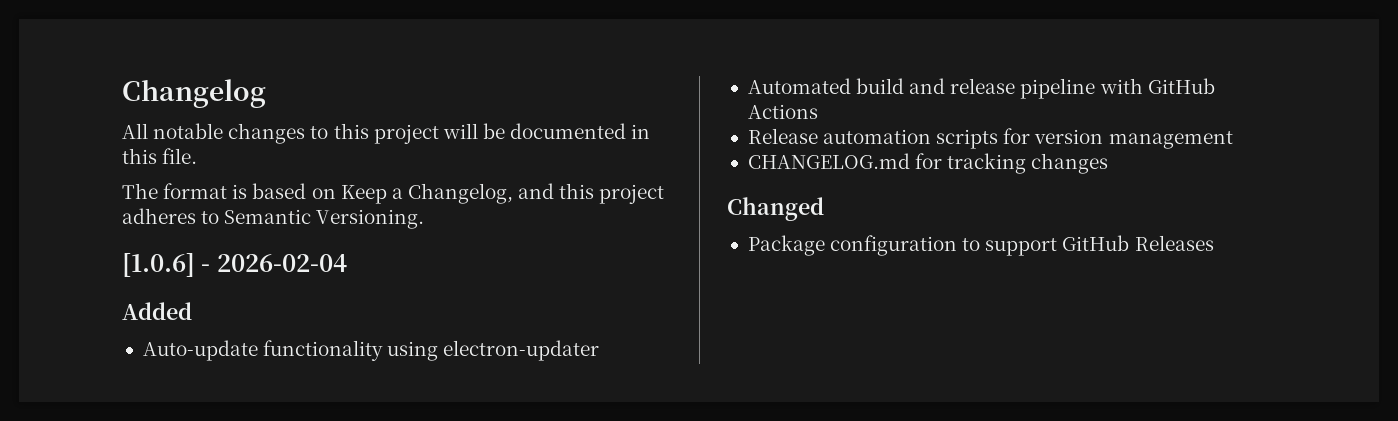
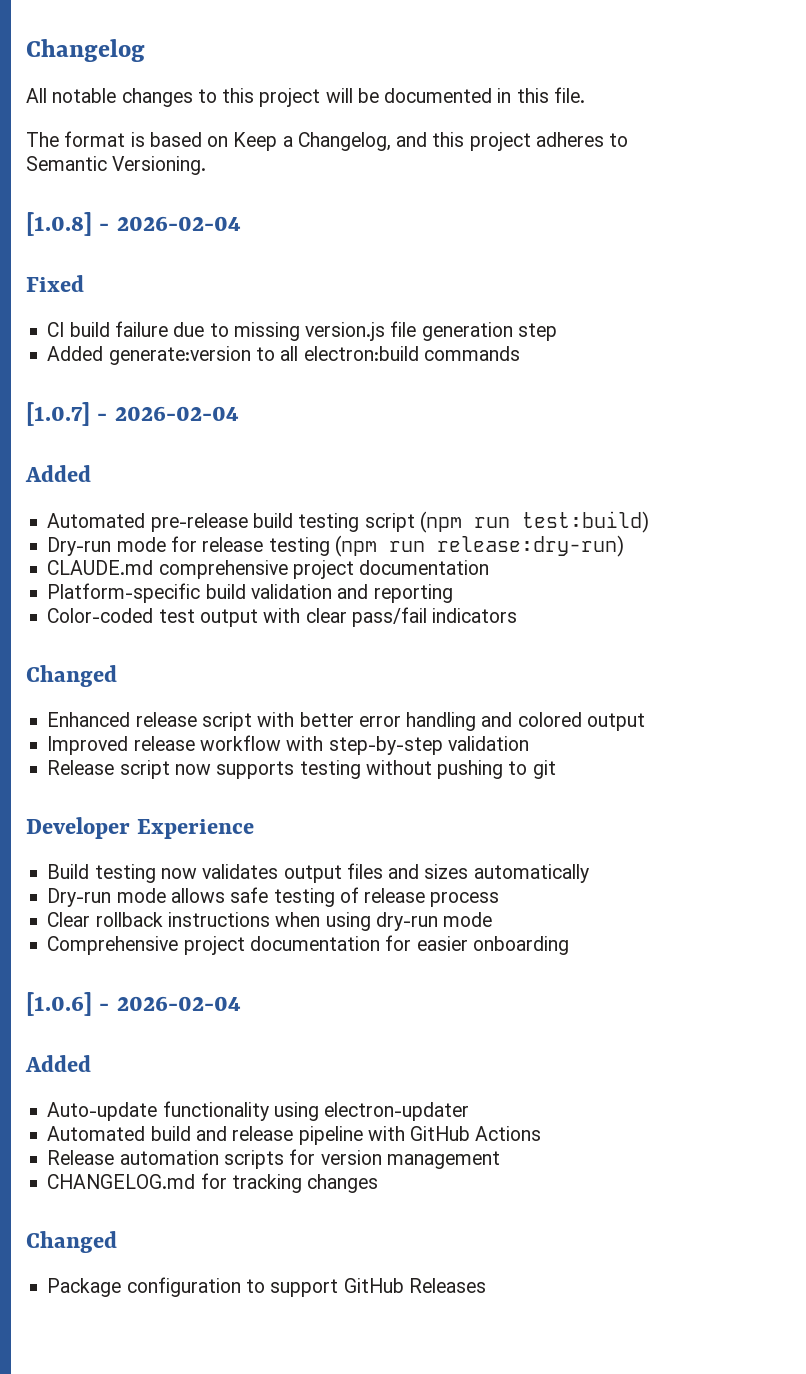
+ [1.0.8] - 2026-02-04
+ Fixed
+ CI build failure due to missing version.js file generation step
+ Added generate:version to all electron:build commands
+ [1.0.7] - 2026-02-04
+ Added
+ Automated pre-release build testing script (npm run test:build)
+ Dry-run mode for release testing (npm run release:dry-run)
+ CLAUDE.md comprehensive project documentation
+ Platform-specific build validation and reporting
+ Color-coded test output with clear pass/fail indicators
+ Changed
+ Enhanced release script with better error handling and colored output
+ Improved release workflow with step-by-step validation
+ Release script now supports testing without pushing to git
+ Developer Experience
+ Build testing now validates output files and sizes automatically
+ Dry-run mode allows safe testing of release process
+ Clear rollback instructions when using dry-run mode
+ Comprehensive project documentation for easier onboarding

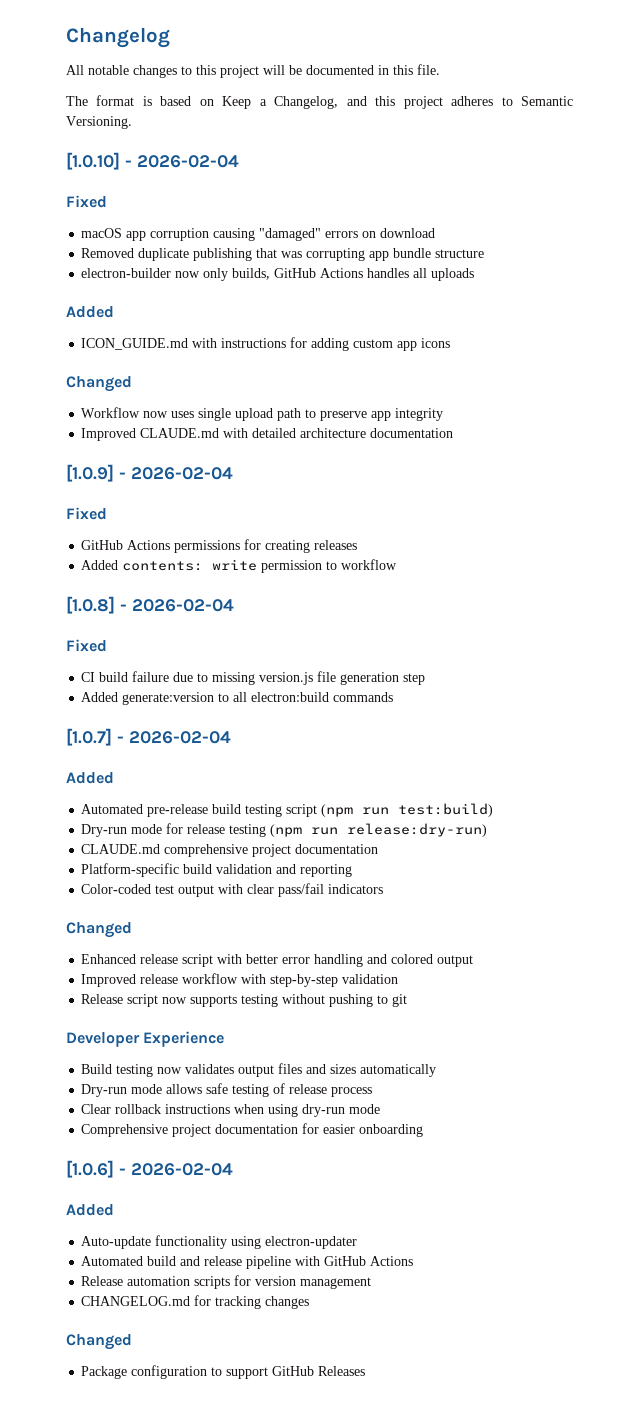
+ [1.0.10] - 2026-02-04
+ Fixed
+ macOS app corruption causing "damaged" errors on download
+ Removed duplicate publishing that was corrupting app bundle structure
+ electron-builder now only builds, GitHub Actions handles all uploads
+ Added
+ ICON_GUIDE.md with instructions for adding custom app icons
+ Changed
+ Workflow now uses single upload path to preserve app integrity
+ Improved CLAUDE.md with detailed architecture documentation
+ [1.0.9] - 2026-02-04
+ Fixed
+ GitHub Actions permissions for creating releases
+ Added contents: write permission to workflow

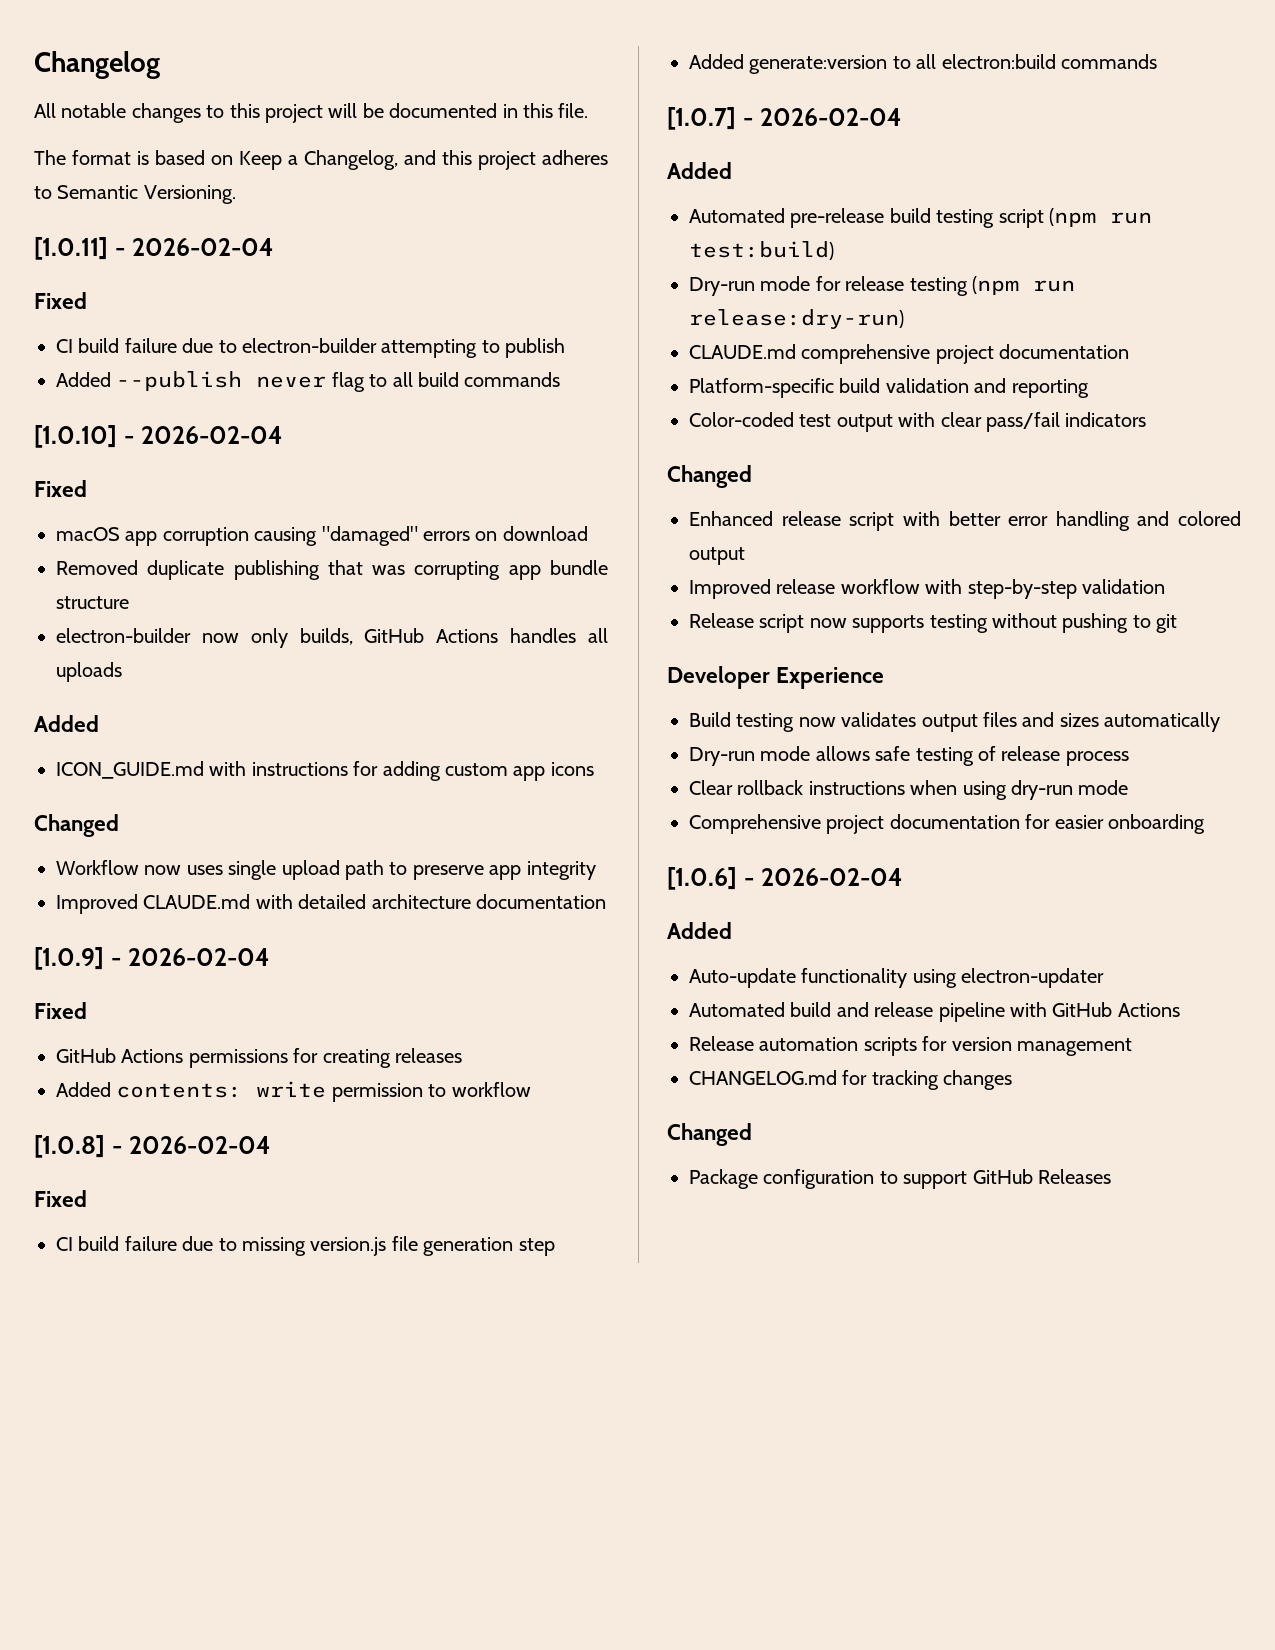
+ [1.0.11] - 2026-02-04
+ Fixed
+ CI build failure due to electron-builder attempting to publish
+ Added --publish never flag to all build commands

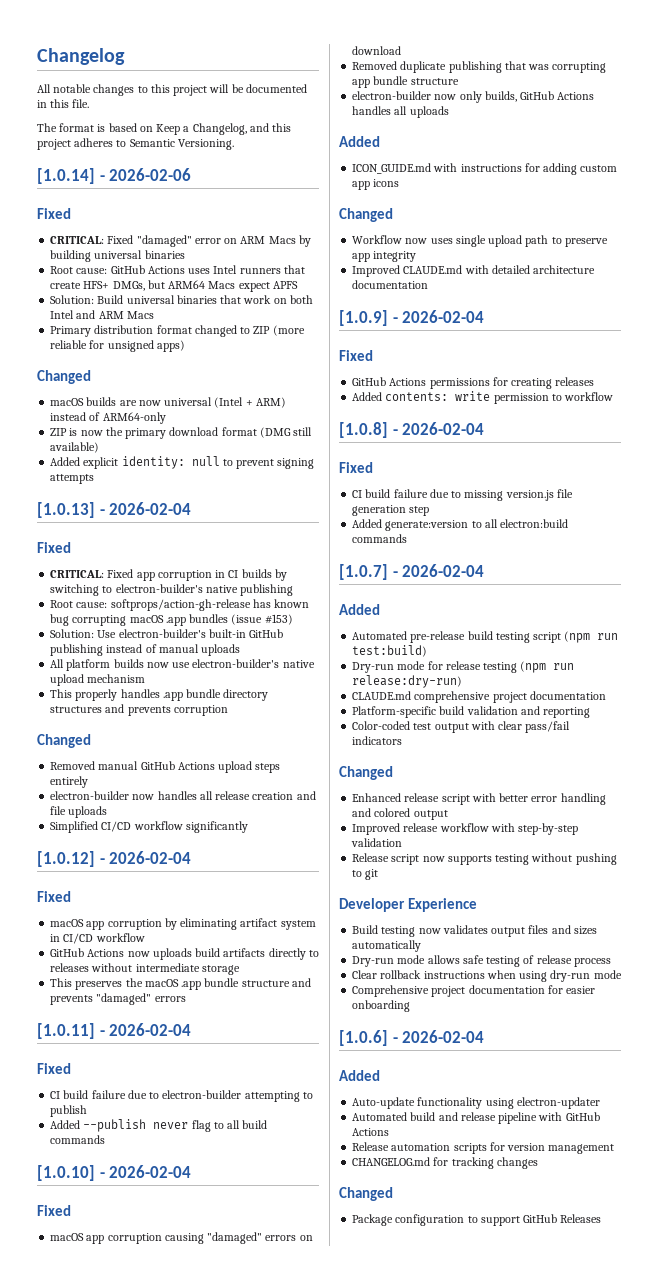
+ [1.0.14] - 2026-02-06
+ Fixed
+ CRITICAL: Fixed "damaged" error on ARM Macs by building universal binaries
+ Root cause: GitHub Actions uses Intel runners that create HFS+ DMGs, but ARM64 Macs expect APFS
+ Solution: Build universal binaries that work on both Intel and ARM Macs
+ Primary distribution format changed to ZIP (more reliable for unsigned apps)
+ Changed
+ macOS builds are now universal (Intel + ARM) instead of ARM64-only
+ ZIP is now the primary download format (DMG still available)
+ Added explicit identity: null to prevent signing attempts
+ [1.0.13] - 2026-02-04
+ Fixed
+ CRITICAL: Fixed app corruption in CI builds by switching to electron-builder's native publishing
+ Root cause: softprops/action-gh-release has known bug corrupting macOS .app bundles (issue #153)
+ Solution: Use electron-builder's built-in GitHub publishing instead of manual uploads
+ All platform builds now use electron-builder's native upload mechanism
+ This properly handles .app bundle directory structures and prevents corruption
+ Changed
+ Removed manual GitHub Actions upload steps entirely
+ electron-builder now handles all release creation and file uploads
+ Simplified CI/CD workflow significantly
+ [1.0.12] - 2026-02-04
+ Fixed
+ macOS app corruption by eliminating artifact system in CI/CD workflow
+ GitHub Actions now uploads build artifacts directly to releases without intermediate storage
+ This preserves the macOS .app bundle structure and prevents "damaged" errors

